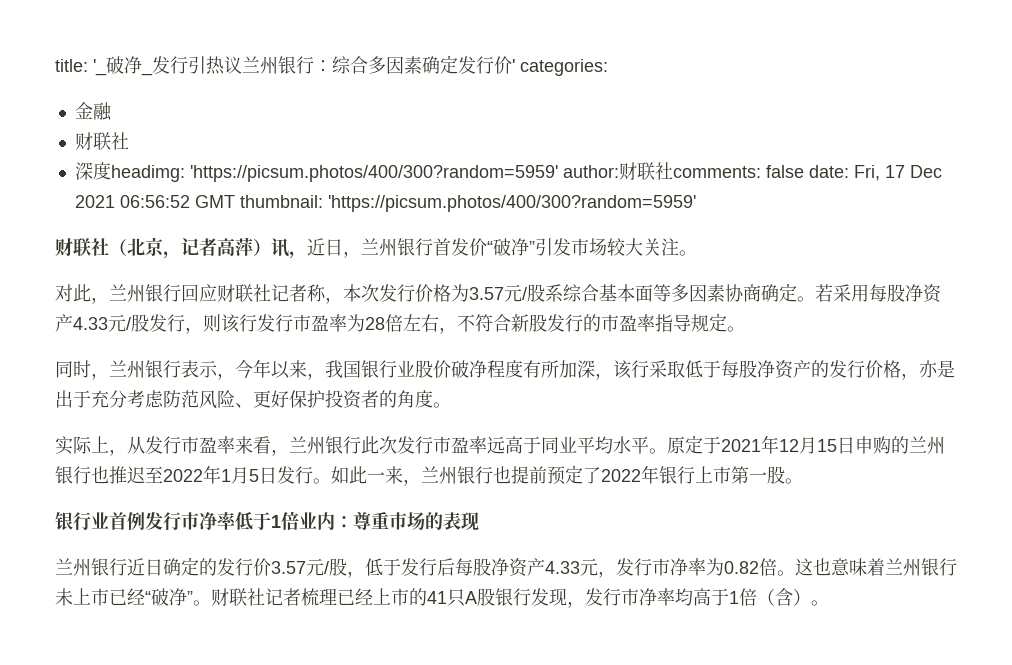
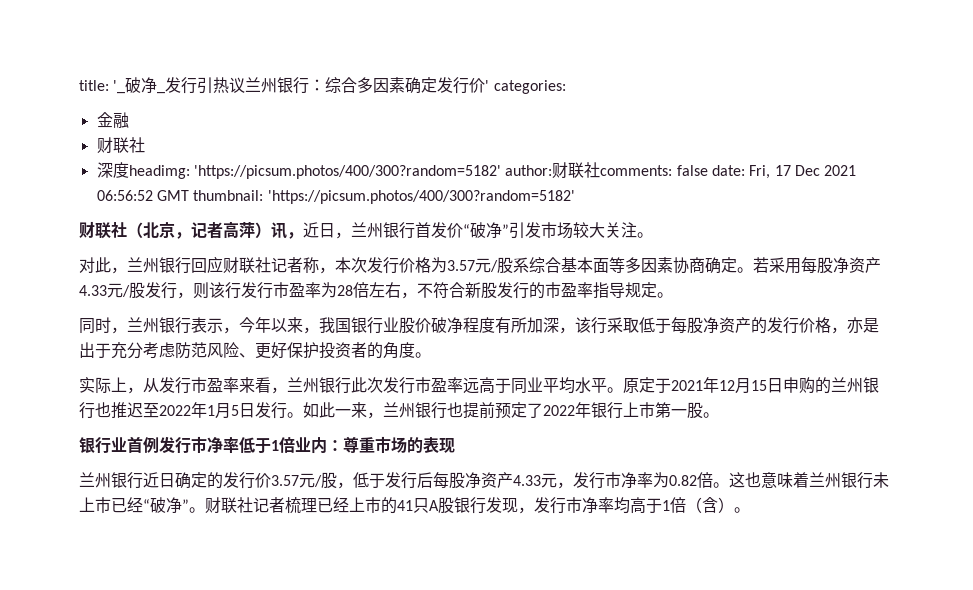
- 深度headimg: 'https://picsum.photos/400/300?random=5959' author:财联社comments: false date: Fri, 17 Dec 2021 06:56:52 GMT thumbnail: 'https://picsum.photos/400/300?random=5959'
+ 深度headimg: 'https://picsum.photos/400/300?random=5182' author:财联社comments: false date: Fri, 17 Dec 2021 06:56:52 GMT thumbnail: 'https://picsum.photos/400/300?random=5182'

